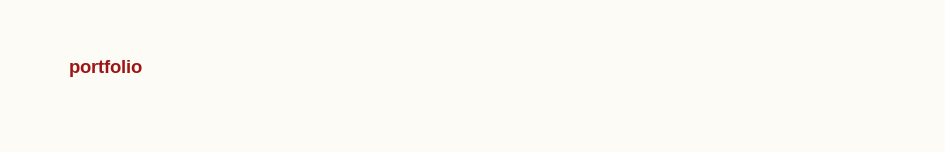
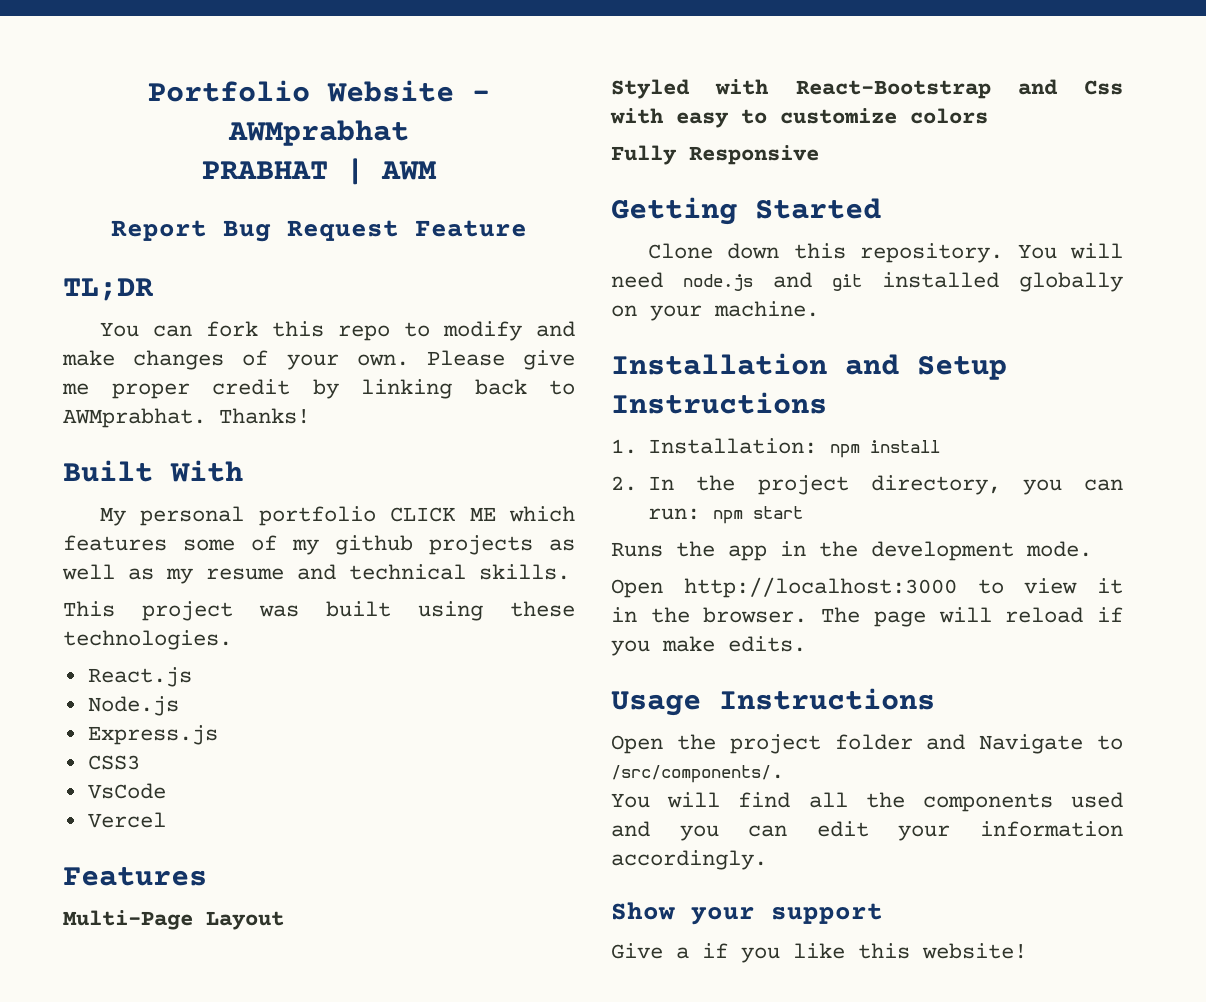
- portfolio
+ Portfolio Website - AWMprabhat
+ PRABHAT | AWM
+ Report Bug Request Feature
+ TL;DR
+ You can fork this repo to modify and make changes of your own. Please give me proper credit by linking back to AWMprabhat. Thanks!
+ Built With
+ My personal portfolio CLICK ME which features some of my github projects as well as my resume and technical skills.
+ This project was built using these technologies.
+ React.js
+ Node.js
+ Express.js
+ CSS3
+ VsCode
+ Vercel
+ Features
+ Multi-Page Layout
+ Styled with React-Bootstrap and Css with easy to customize colors
+ Fully Responsive
+ Getting Started
+ Clone down this repository. You will need node.js and git installed globally on your machine.
+ Installation and Setup Instructions
+ 1. Installation: npm install
+ 2. In the project directory, you can run: npm start
+ Runs the app in the development mode.
+ Open http://localhost:3000 to view it in the browser. The page will reload if you make edits.
+ Usage Instructions
+ Open the project folder and Navigate to /src/components/.
+ You will find all the components used and you can edit your information accordingly.
+ Show your support
+ Give a if you like this website!

